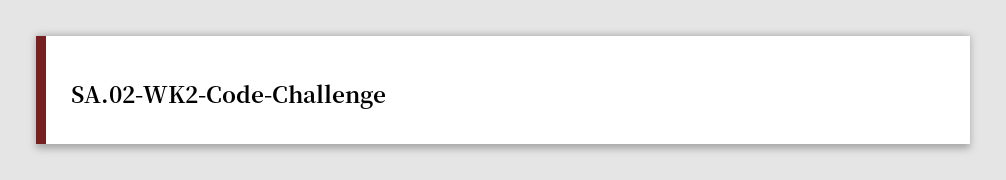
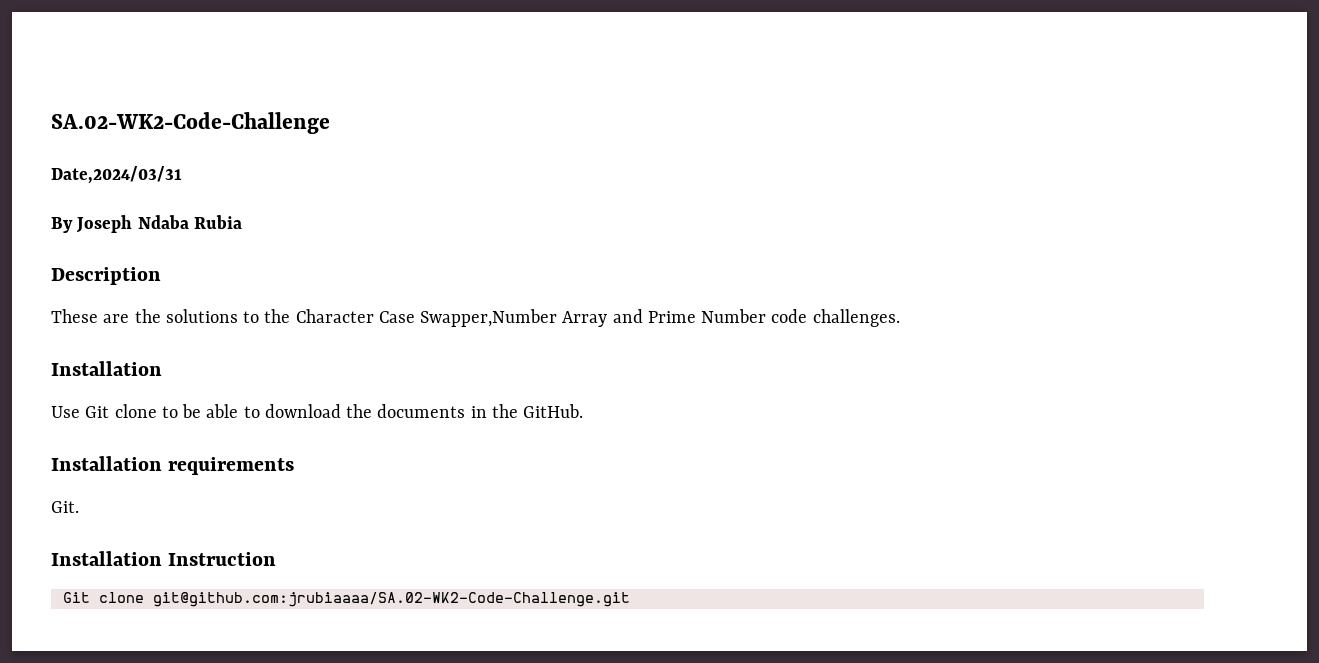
+ Date,2024/03/31
+ By Joseph Ndaba Rubia
+ Description
+ These are the solutions to the Character Case Swapper,Number Array and Prime Number code challenges.
+ Installation
+ Use Git clone to be able to download the documents in the GitHub.
+ Installation requirements
+ Git.
+ Installation Instruction
+ Git clone git@github.com:jrubiaaaa/SA.02-WK2-Code-Challenge.git

